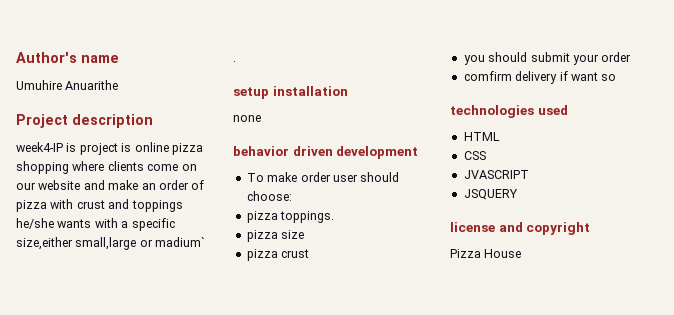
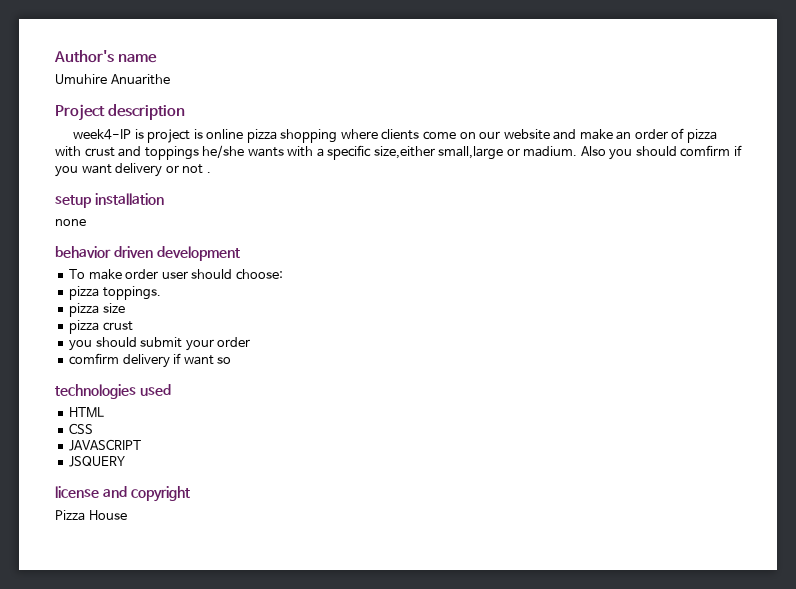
- week4-IP is project is online pizza shopping where clients come on our website and make an order of pizza with crust and toppings he/she wants with a specific size,either small,large or madium` .
+ week4-IP is project is online pizza shopping where clients come on our website and make an order of pizza with crust and toppings he/she wants with a specific size,either small,large or madium. Also you should comfirm if you want delivery or not .
- JVASCRIPT
+ JAVASCRIPT

